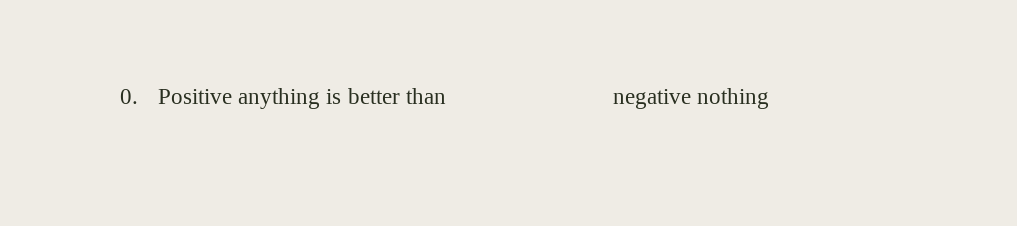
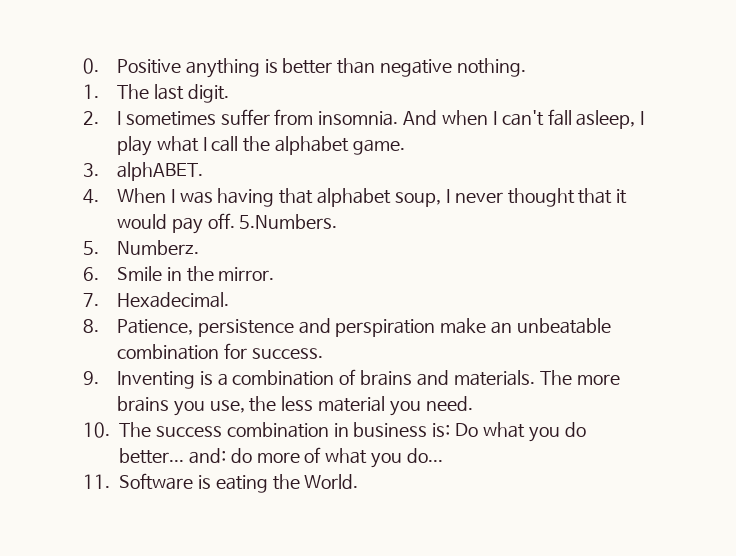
- 0. Positive anything is better than negative nothing
+ 0. Positive anything is better than negative nothing.
+ 1. The last digit.
+ 2. I sometimes suffer from insomnia. And when I can't fall asleep, I play what I call the alphabet game.
+ 3. alphABET.
+ 4. When I was having that alphabet soup, I never thought that it would pay off. 5.Numbers.
+ 5. Numberz.
+ 6. Smile in the mirror.
+ 7. Hexadecimal.
+ 8. Patience, persistence and perspiration make an unbeatable combination for success.
+ 9. Inventing is a combination of brains and materials. The more brains you use, the less material you need.
+ 10. The success combination in business is: Do what you do better... and: do more of what you do...
+ 11. Software is eating the World.

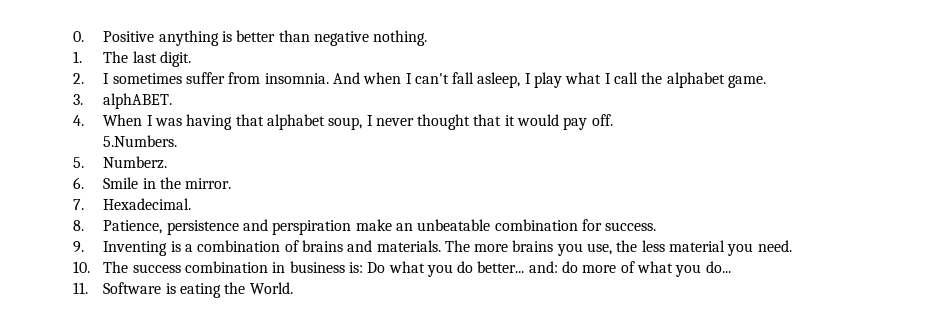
- 4. When I was having that alphabet soup, I never thought that it would pay off. 5.Numbers.
+ 4. When I was having that alphabet soup, I never thought that it would pay off.
+ 5.Numbers.

